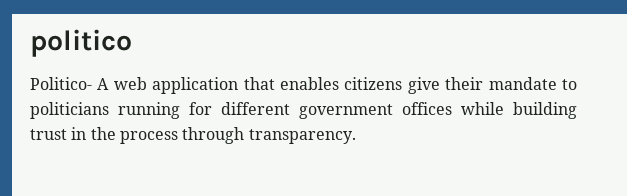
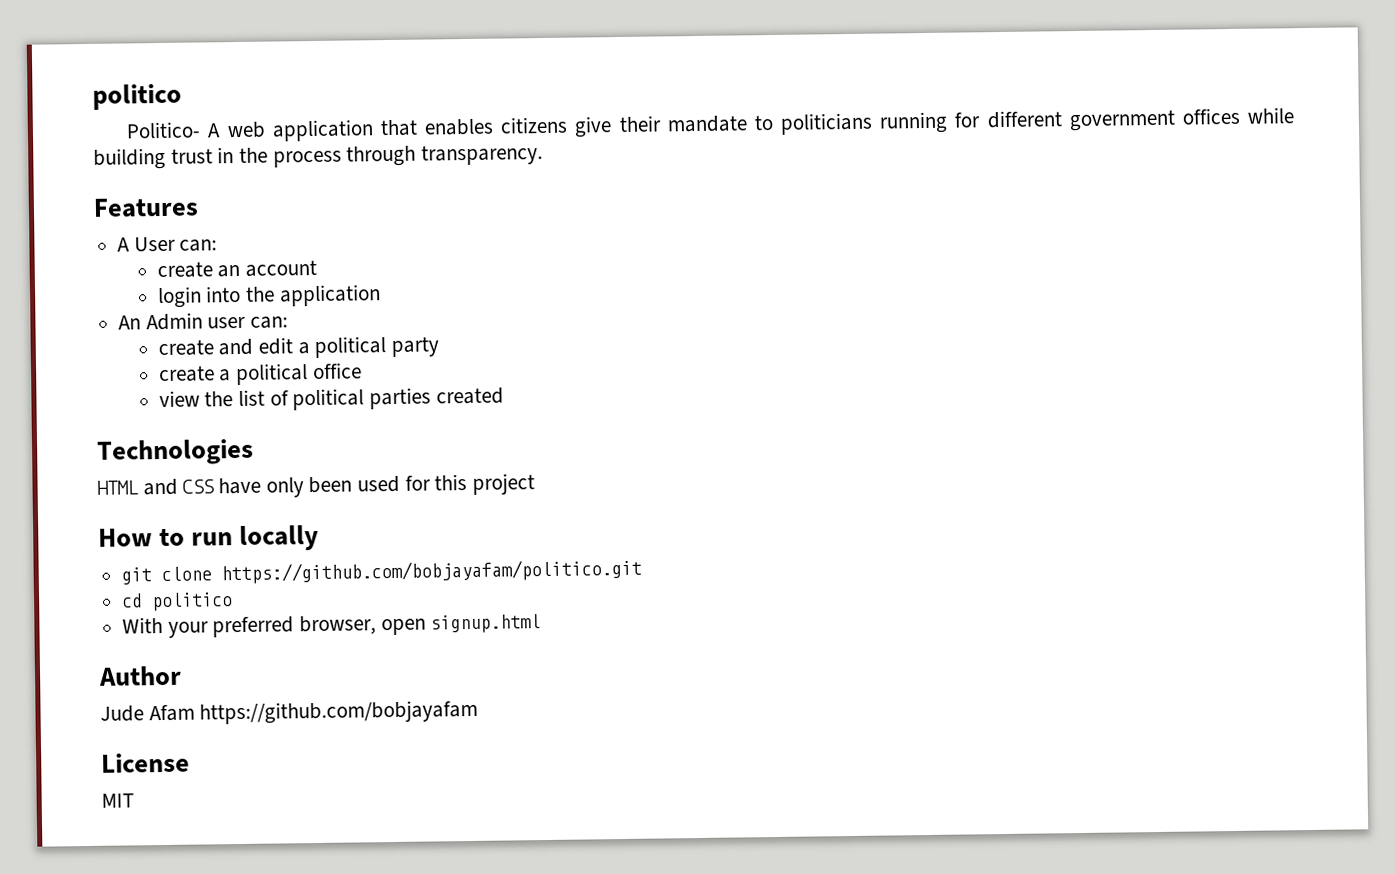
+ Features
+ A User can:
+ create an account
+ login into the application
+ An Admin user can:
+ create and edit a political party
+ create a political office
+ view the list of political parties created
+ Technologies
+ HTML and CSS have only been used for this project
+ How to run locally
+ git clone https://github.com/bobjayafam/politico.git
+ cd politico
+ With your preferred browser, open signup.html
+ Author
+ Jude Afam https://github.com/bobjayafam
+ License
+ MIT

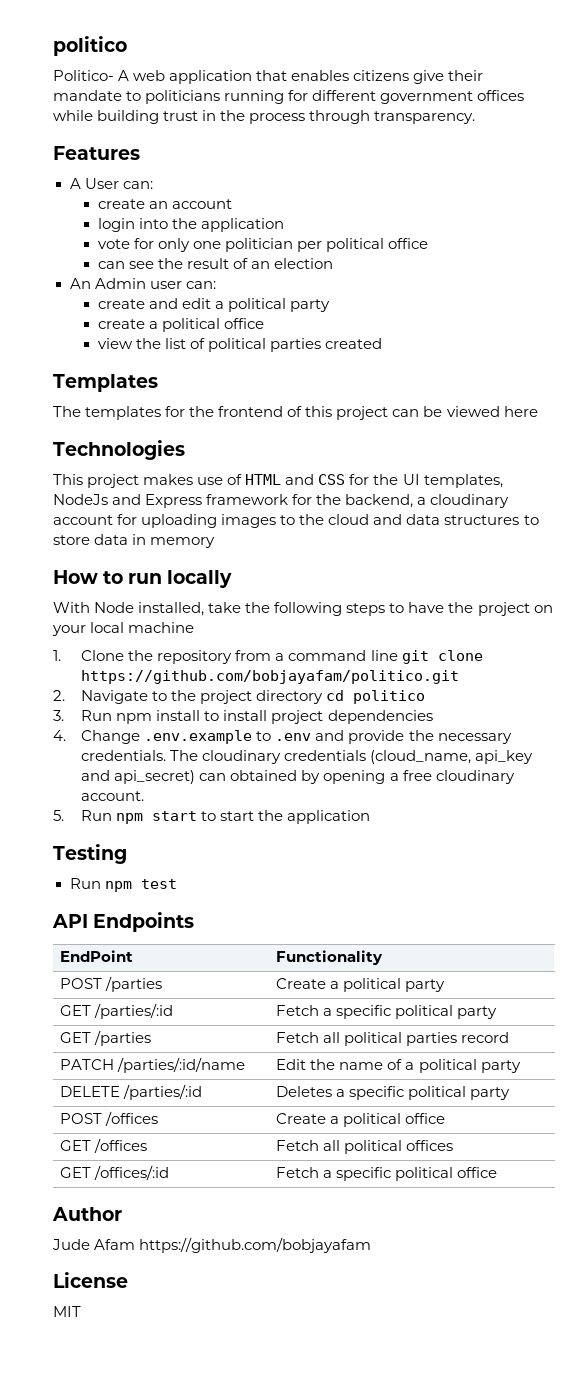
+ vote for only one politician per political office
+ can see the result of an election
+ Templates
+ The templates for the frontend of this project can be viewed here
  Technologies
- HTML and CSS have only been used for this project
+ This project makes use of HTML and CSS for the UI templates, NodeJs and Express framework for the backend, a cloudinary account for uploading images to the cloud and data structures to store data in memory
  How to run locally
- git clone https://github.com/bobjayafam/politico.git
- cd politico
- With your preferred browser, open signup.html
+ With Node installed, take the following steps to have the project on your local machine
+ 1. Clone the repository from a command line git clone https://github.com/bobjayafam/politico.git
+ 2. Navigate to the project directory cd politico
+ 3. Run npm install to install project dependencies
+ 4. Change .env.example to .env and provide the necessary credentials. The cloudinary credentials (cloud_name, api_key and api_secret) can obtained by opening a free cloudinary account.
+ 5. Run npm start to start the application
+ Testing
+ Run npm test
+ API Endpoints
+ EndPoint | Functionality
+ POST /parties | Create a political party
+ GET /parties/:id | Fetch a specific political party
+ GET /parties | Fetch all political parties record
+ PATCH /parties/:id/name | Edit the name of a political party
+ DELETE /parties/:id | Deletes a specific political party
+ POST /offices | Create a political office
+ GET /offices | Fetch all political offices
+ GET /offices/:id | Fetch a specific political office

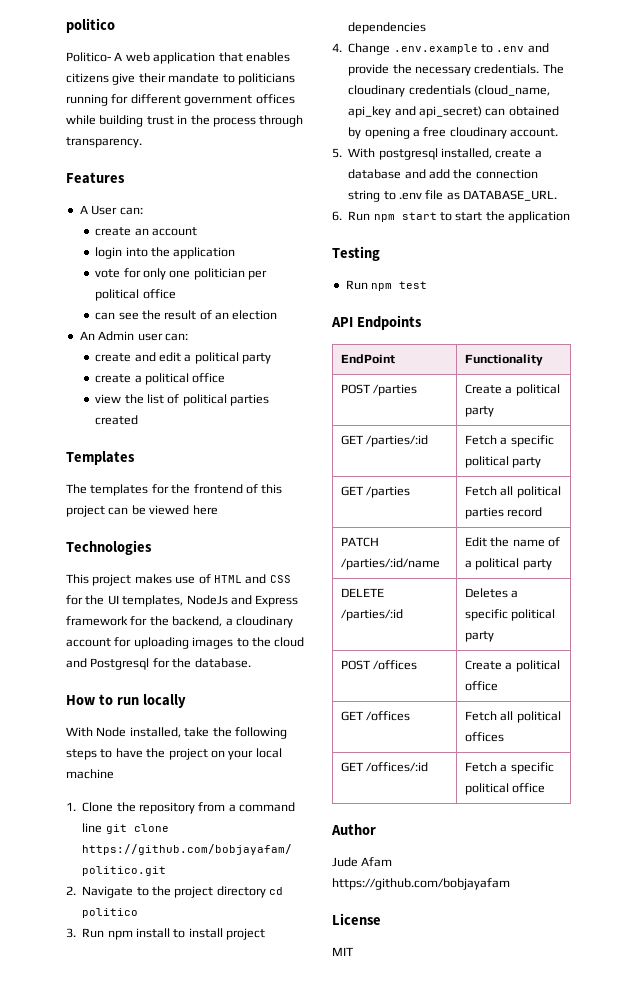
- This project makes use of HTML and CSS for the UI templates, NodeJs and Express framework for the backend, a cloudinary account for uploading images to the cloud and data structures to store data in memory
+ This project makes use of HTML and CSS for the UI templates, NodeJs and Express framework for the backend, a cloudinary account for uploading images to the cloud and Postgresql for the database.
- 5. Run npm start to start the application
+ 5. With postgresql installed, create a database and add the connection string to .env file as DATABASE_URL.
+ 6. Run npm start to start the application

